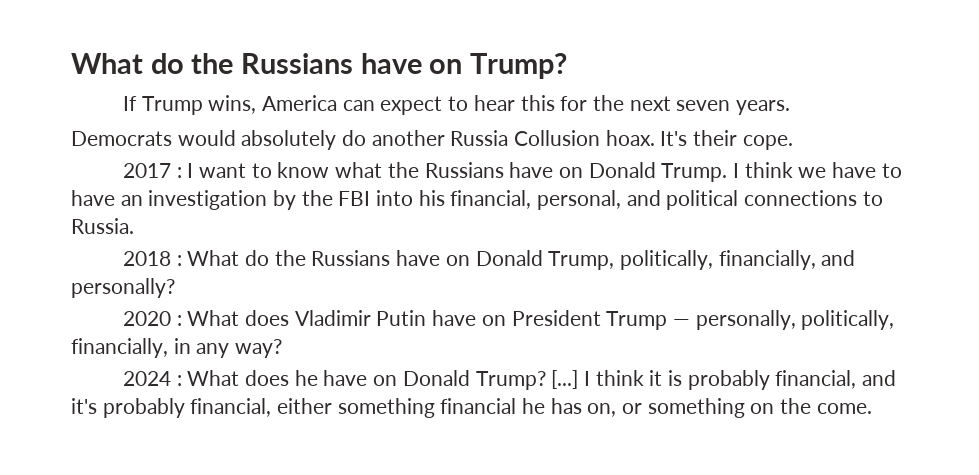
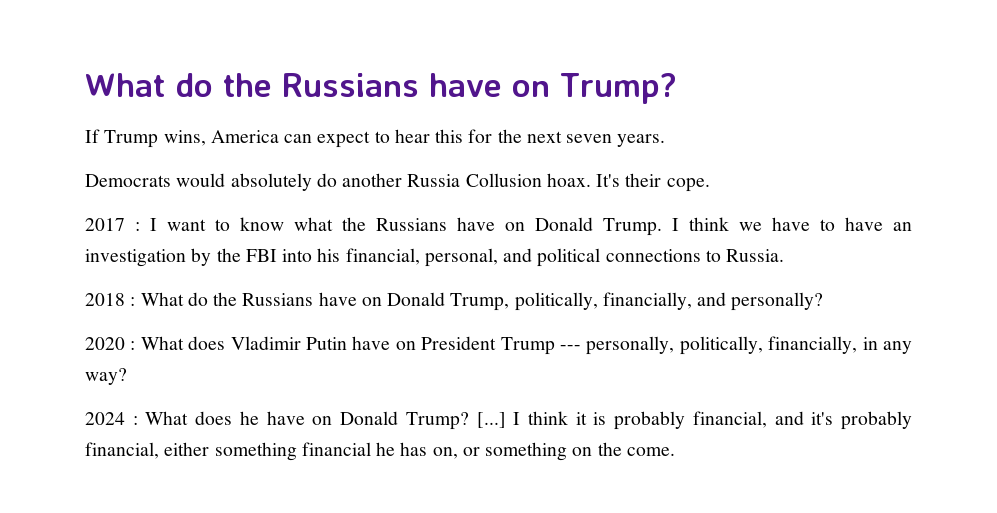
- 2020 : What does Vladimir Putin have on President Trump — personally, politically, financially, in any way?
+ 2020 : What does Vladimir Putin have on President Trump --- personally, politically, financially, in any way?

